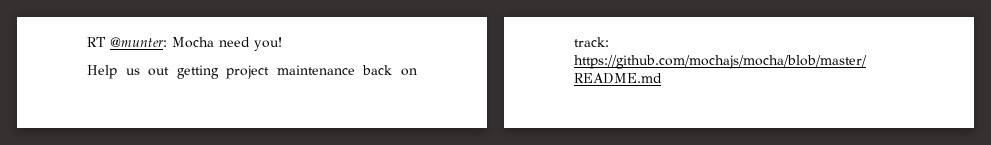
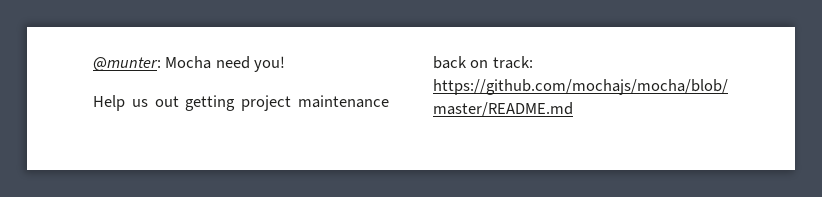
- RT @munter: Mocha need you!
+ @munter: Mocha need you!

